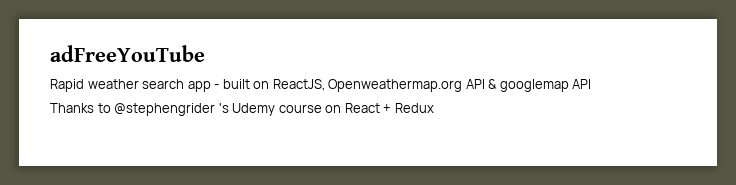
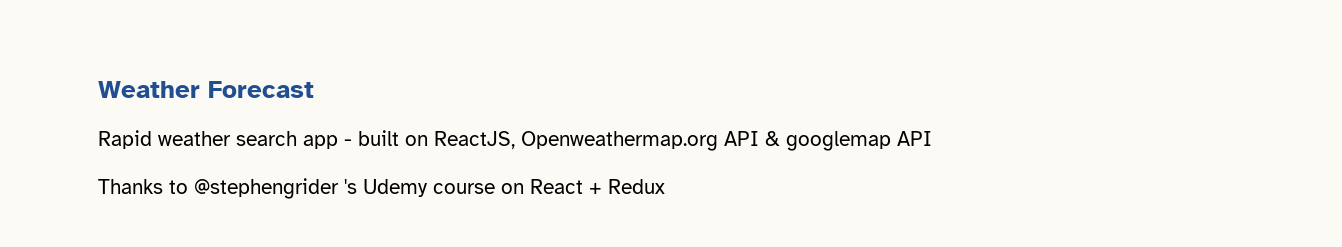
- adFreeYouTube
+ Weather Forecast

